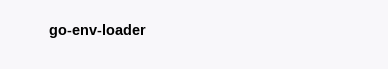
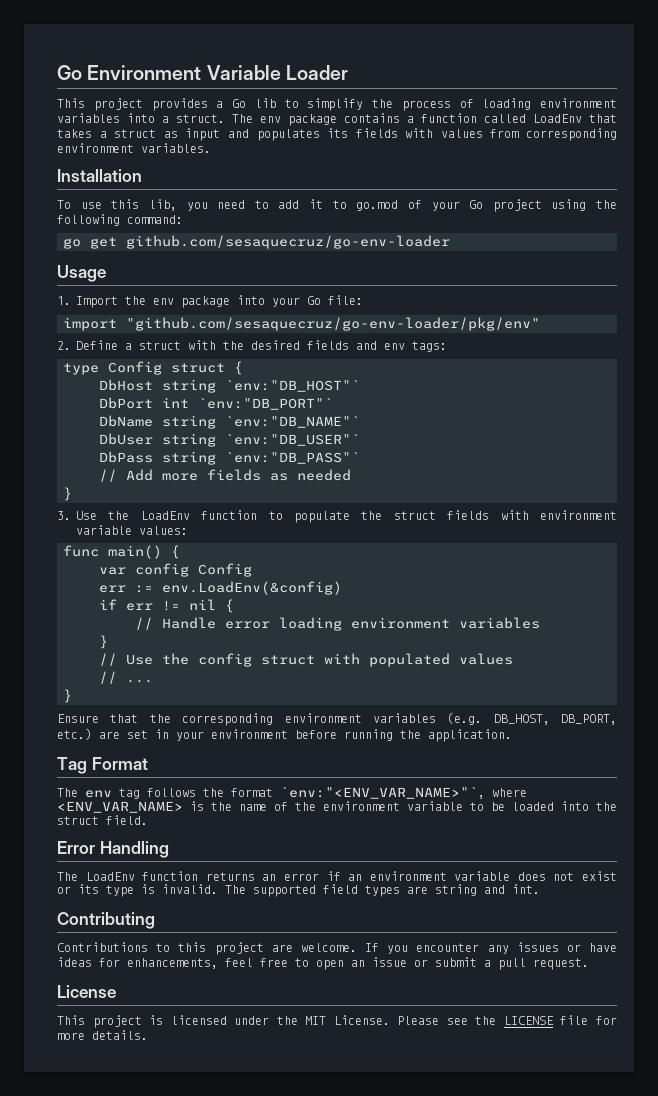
- go-env-loader
+ Go Environment Variable Loader
+ This project provides a Go lib to simplify the process of loading environment variables into a struct. The env package contains a function called LoadEnv that takes a struct as input and populates its fields with values from corresponding environment variables.
+ Installation
+ To use this lib, you need to add it to go.mod of your Go project using the following command:
+ go get github.com/sesaquecruz/go-env-loader
+ Usage
+ 1. Import the env package into your Go file:
+ import "github.com/sesaquecruz/go-env-loader/pkg/env"
+ 2. Define a struct with the desired fields and env tags:
+ type Config struct {
+ DbHost string `env:"DB_HOST"`
+ DbPort int `env:"DB_PORT"`
+ DbName string `env:"DB_NAME"`
+ DbUser string `env:"DB_USER"`
+ DbPass string `env:"DB_PASS"`
+ // Add more fields as needed
+ }
+ 3. Use the LoadEnv function to populate the struct fields with environment variable values:
+ func main() {
+ var config Config
+ err := env.LoadEnv(&config)
+ if err != nil {
+ // Handle error loading environment variables
+ }
+ // Use the config struct with populated values
+ // ...
+ }
+ Ensure that the corresponding environment variables (e.g. DB_HOST, DB_PORT, etc.) are set in your environment before running the application.
+ Tag Format
+ The env tag follows the format `env:"<ENV_VAR_NAME>"`, where <ENV_VAR_NAME> is the name of the environment variable to be loaded into the struct field.
+ Error Handling
+ The LoadEnv function returns an error if an environment variable does not exist or its type is invalid. The supported field types are string and int.
+ Contributing
+ Contributions to this project are welcome. If you encounter any issues or have ideas for enhancements, feel free to open an issue or submit a pull request.
+ License
+ This project is licensed under the MIT License. Please see the LICENSE file for more details.

